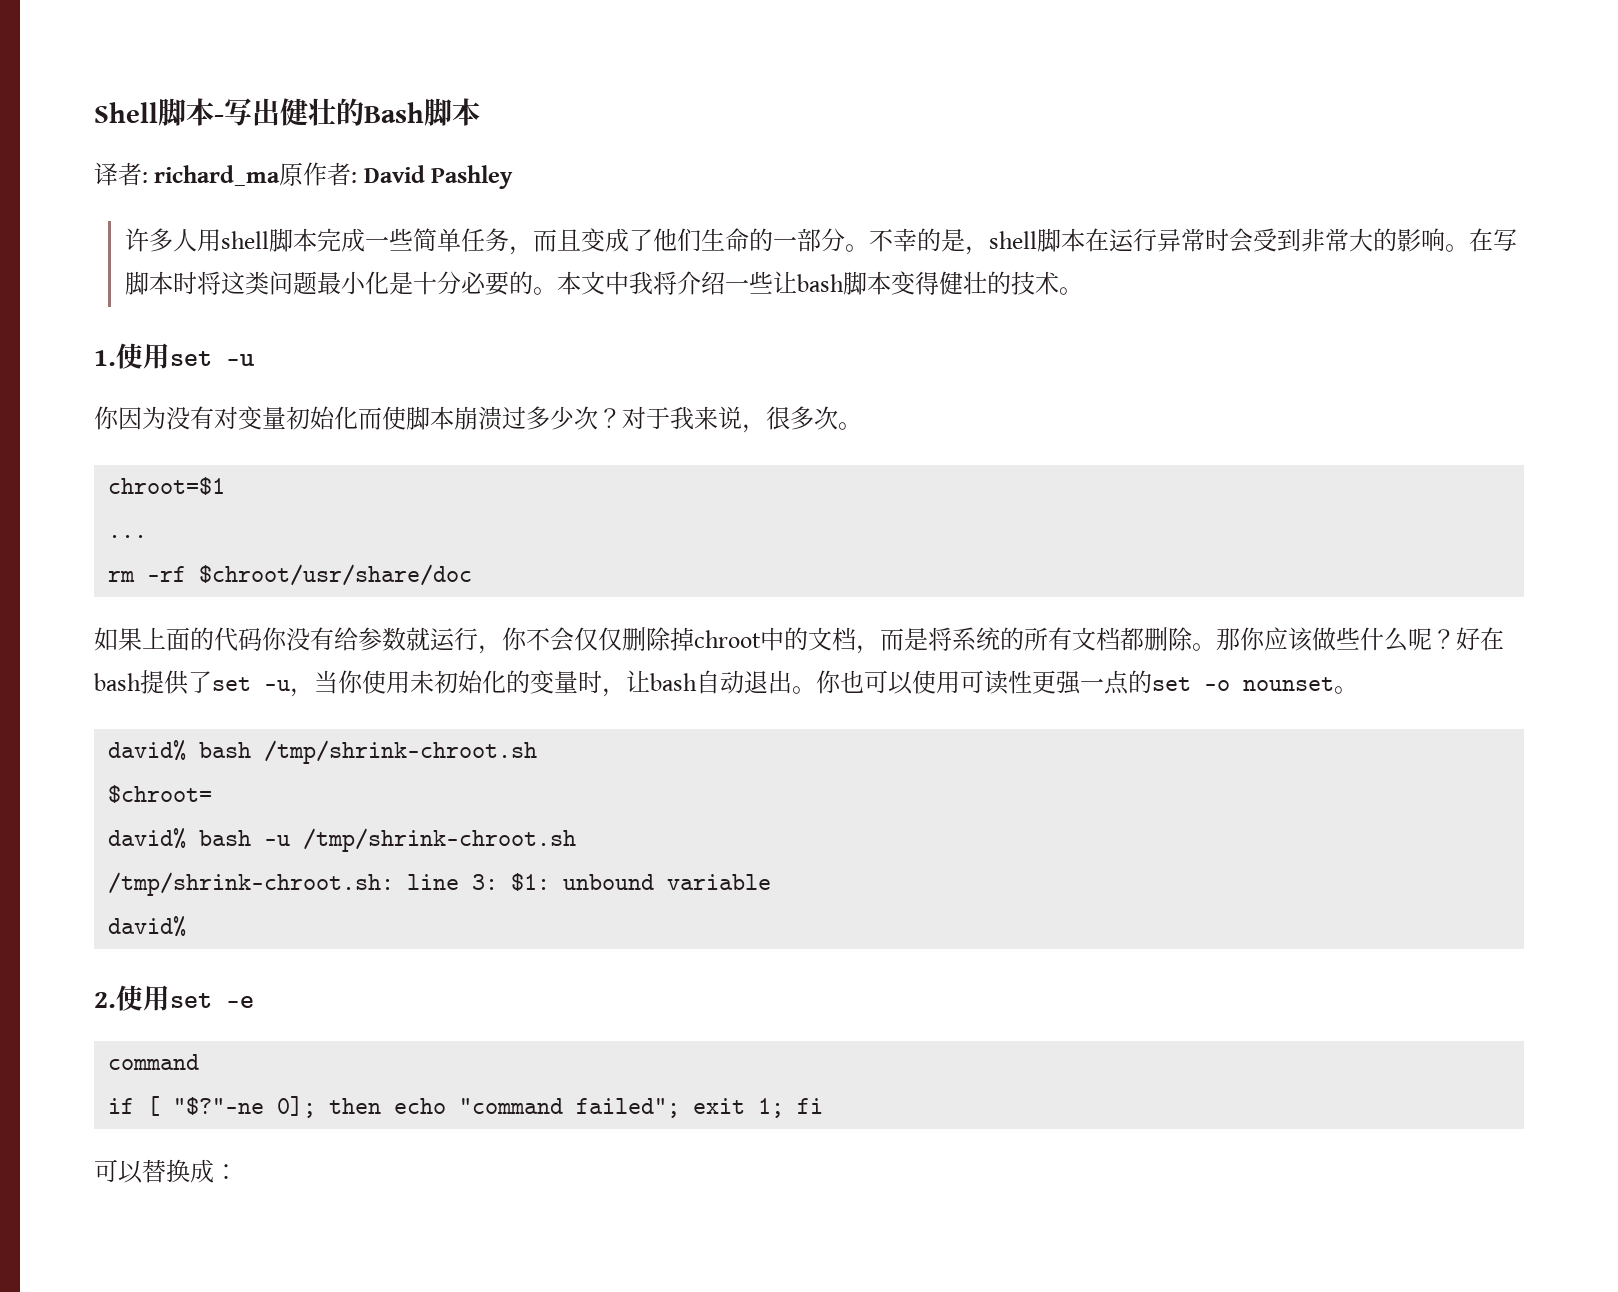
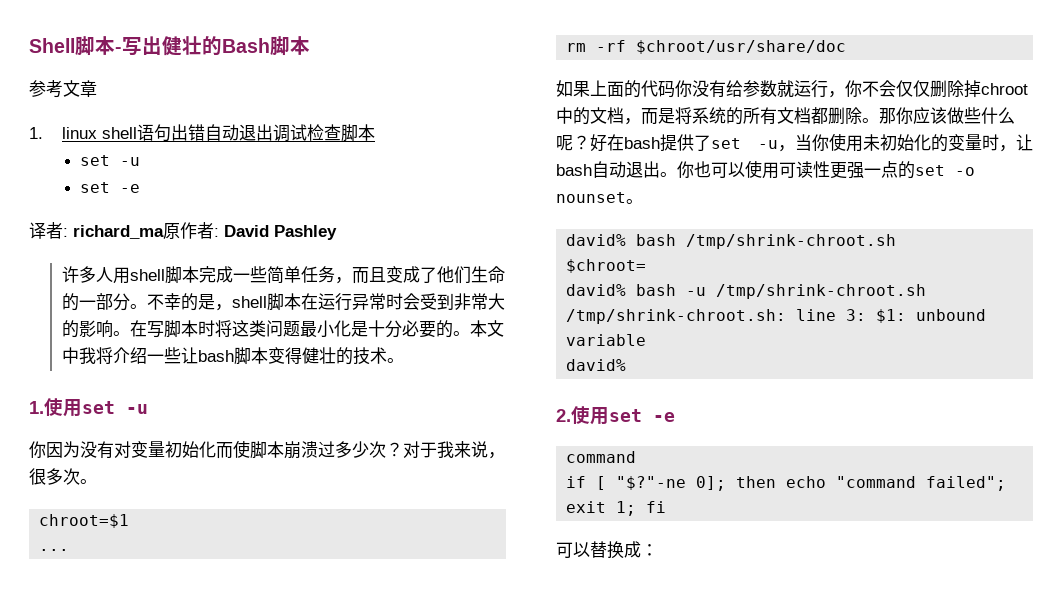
+ 参考文章
+ 1. linux shell语句出错自动退出调试检查脚本
+ set -u
+ set -e

